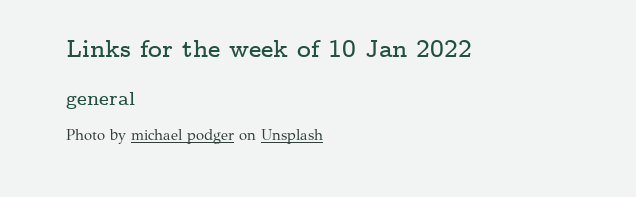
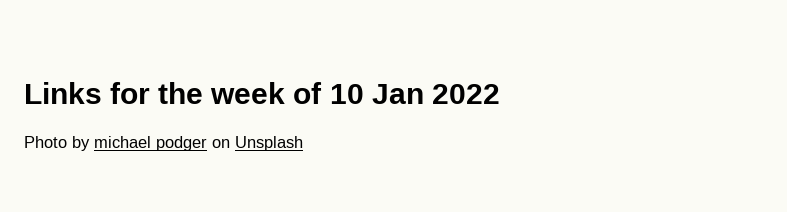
- general

